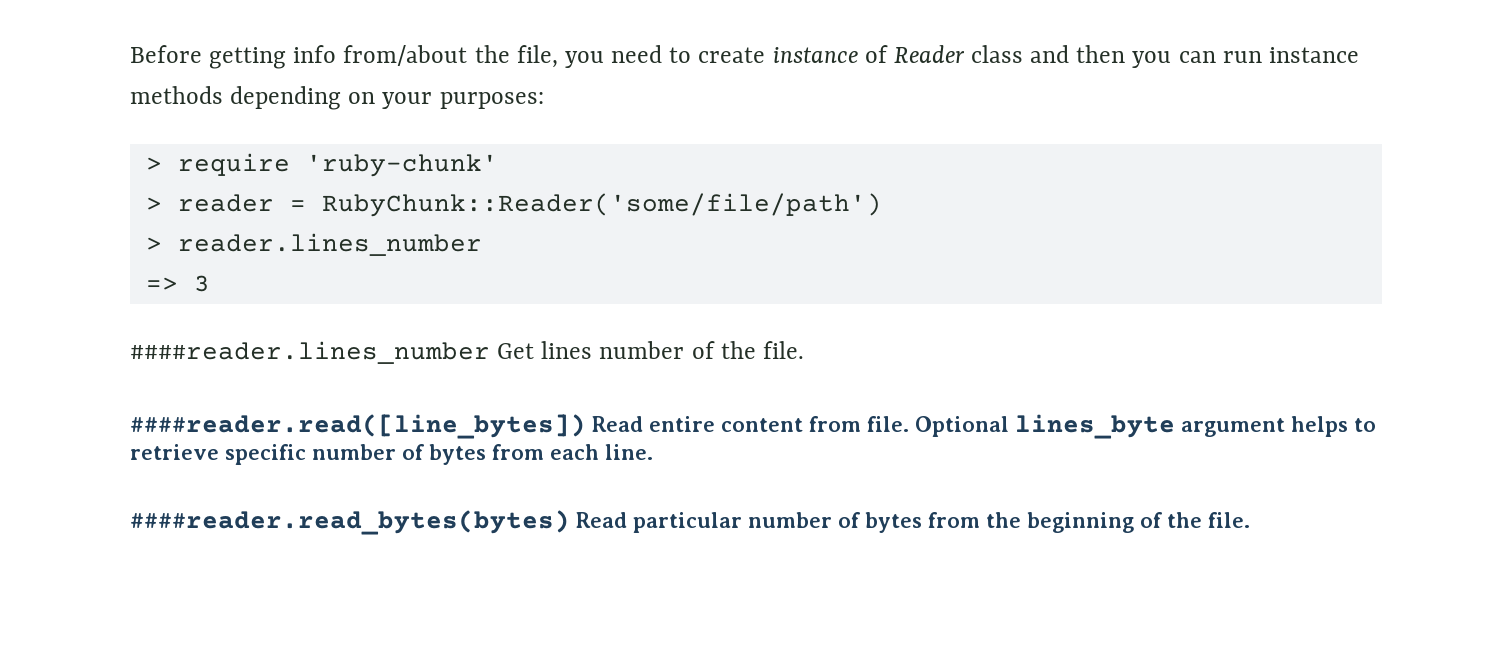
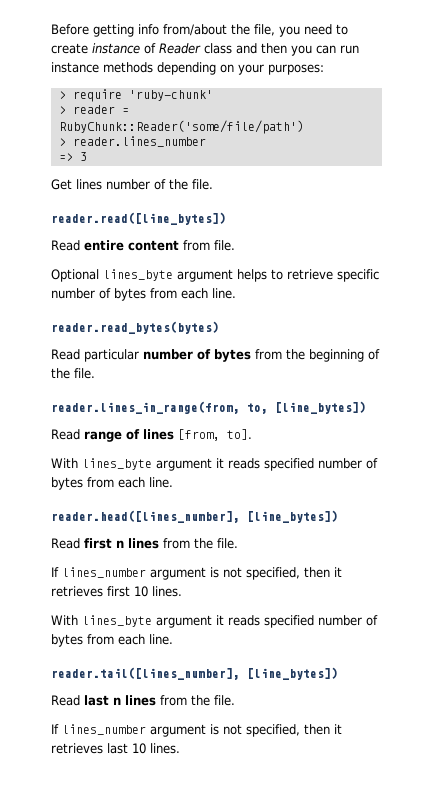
- ####reader.lines_number Get lines number of the file.
+ Get lines number of the file.
- ####reader.read([line_bytes]) Read entire content from file. Optional lines_byte argument helps to retrieve specific number of bytes from each line.
+ reader.read([line_bytes])
+ Read entire content from file.
+ Optional lines_byte argument helps to retrieve specific number of bytes from each line.
- ####reader.read_bytes(bytes) Read particular number of bytes from the beginning of the file.
+ reader.read_bytes(bytes)
+ Read particular number of bytes from the beginning of the file.
+ reader.lines_in_range(from, to, [line_bytes])
+ Read range of lines [from, to].
+ With lines_byte argument it reads specified number of bytes from each line.
+ reader.head([lines_number], [line_bytes])
+ Read first n lines from the file.
+ If lines_number argument is not specified, then it retrieves first 10 lines.
+ With lines_byte argument it reads specified number of bytes from each line.
+ reader.tail([lines_number], [line_bytes])
+ Read last n lines from the file.
+ If lines_number argument is not specified, then it retrieves last 10 lines.

